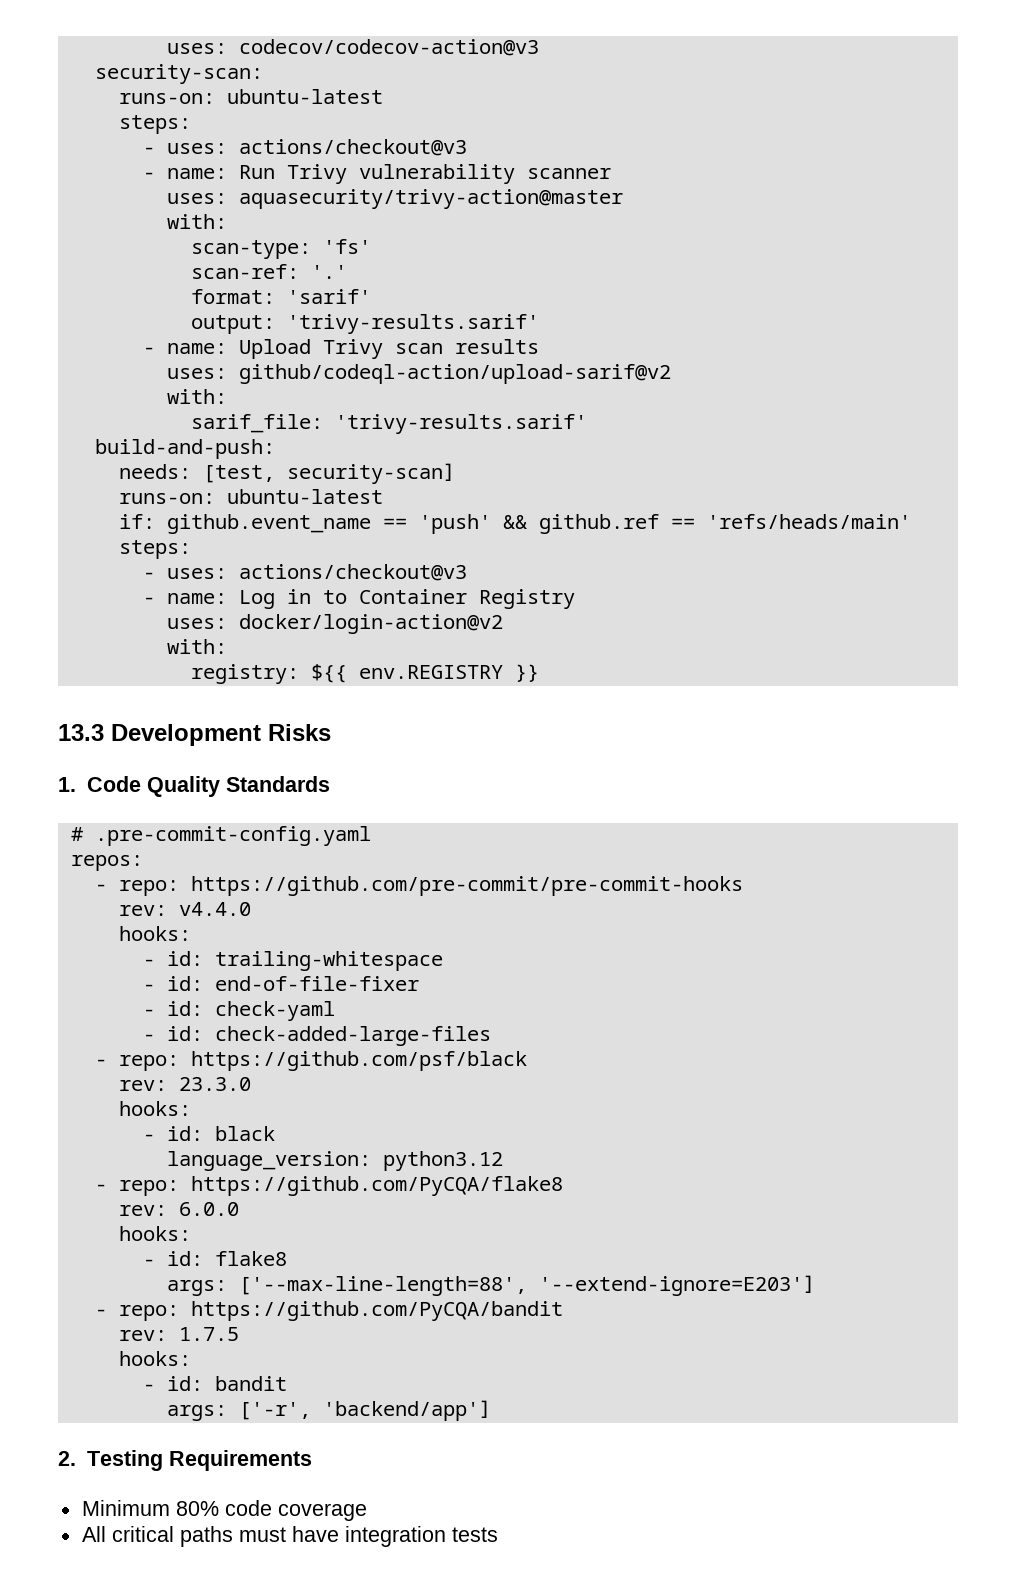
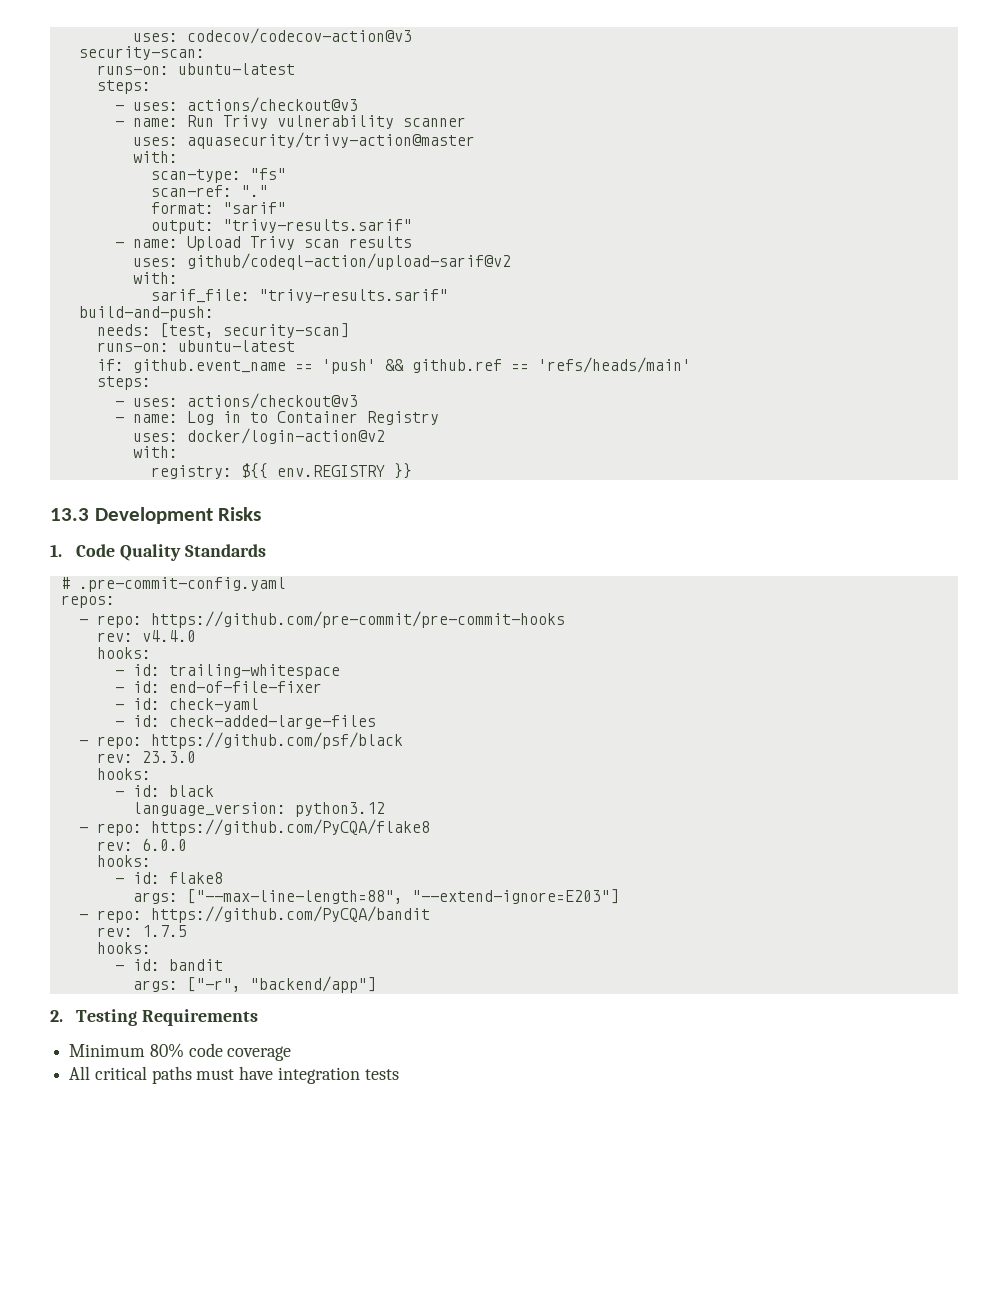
- scan-type: 'fs'
+ scan-type: "fs"
- scan-ref: '.'
+ scan-ref: "."
- format: 'sarif'
+ format: "sarif"
- output: 'trivy-results.sarif'
+ output: "trivy-results.sarif"
- sarif_file: 'trivy-results.sarif'
+ sarif_file: "trivy-results.sarif"
- args: ['--max-line-length=88', '--extend-ignore=E203']
+ args: ["--max-line-length=88", "--extend-ignore=E203"]
- args: ['-r', 'backend/app']
+ args: ["-r", "backend/app"]

